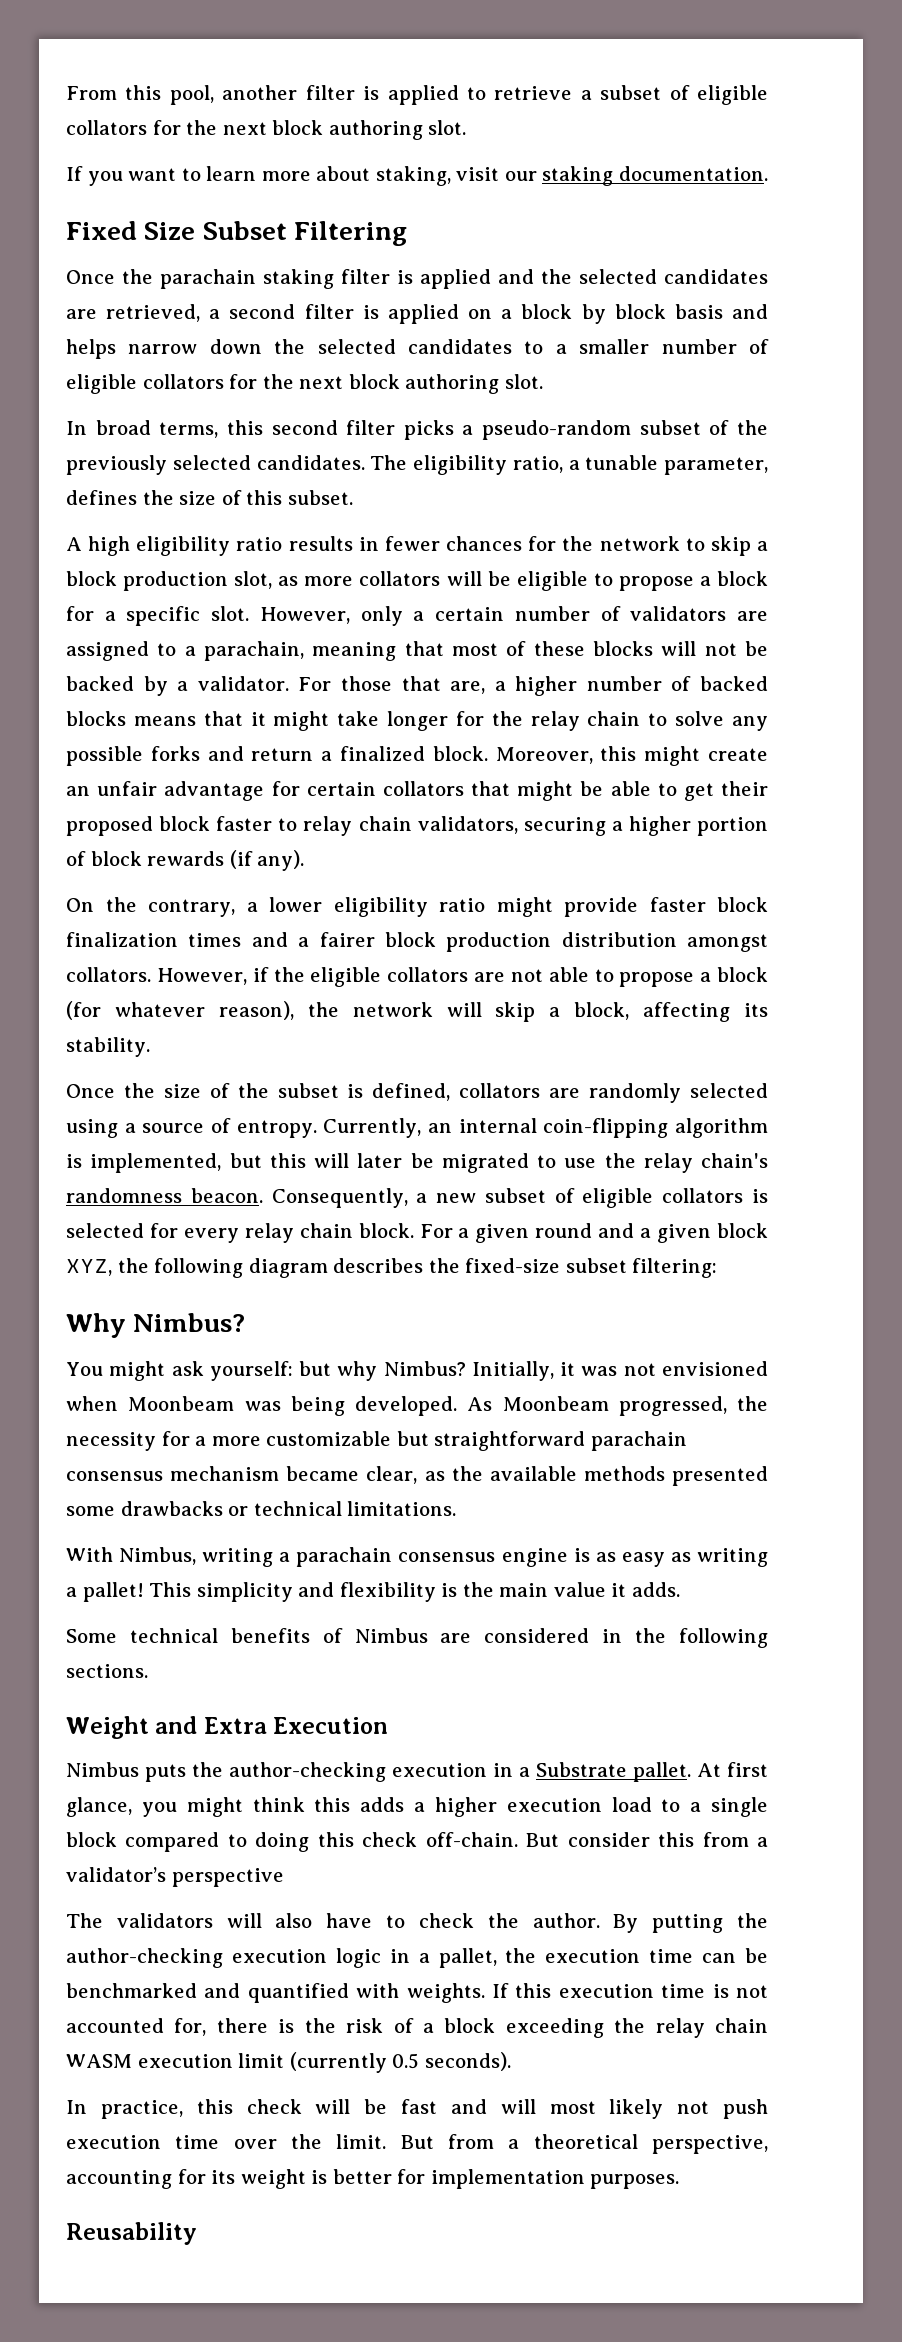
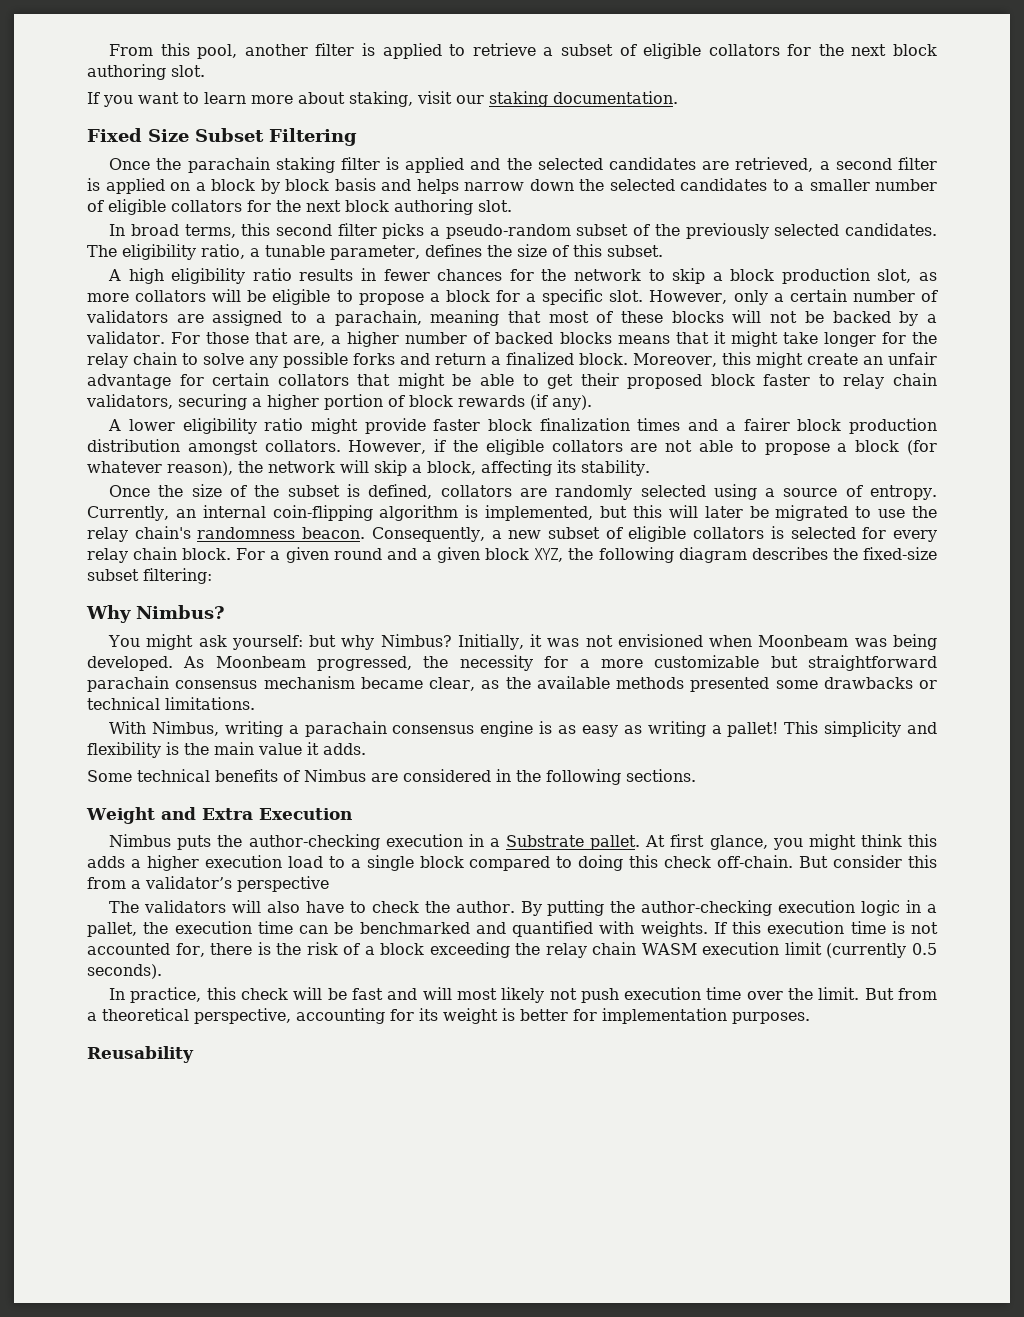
- On the contrary, a lower eligibility ratio might provide faster block finalization times and a fairer block production distribution amongst collators.
+ A lower eligibility ratio might provide faster block finalization times and a fairer block production distribution amongst collators.

